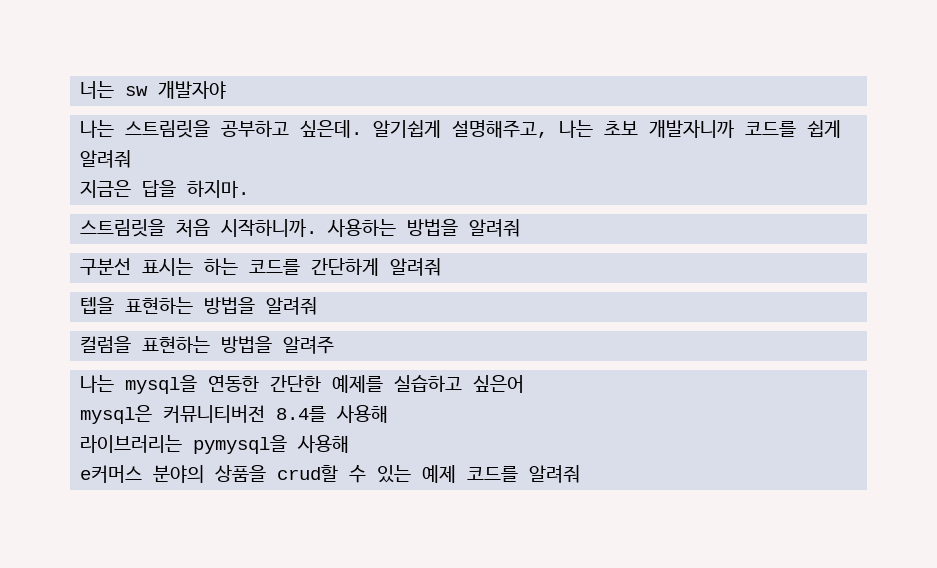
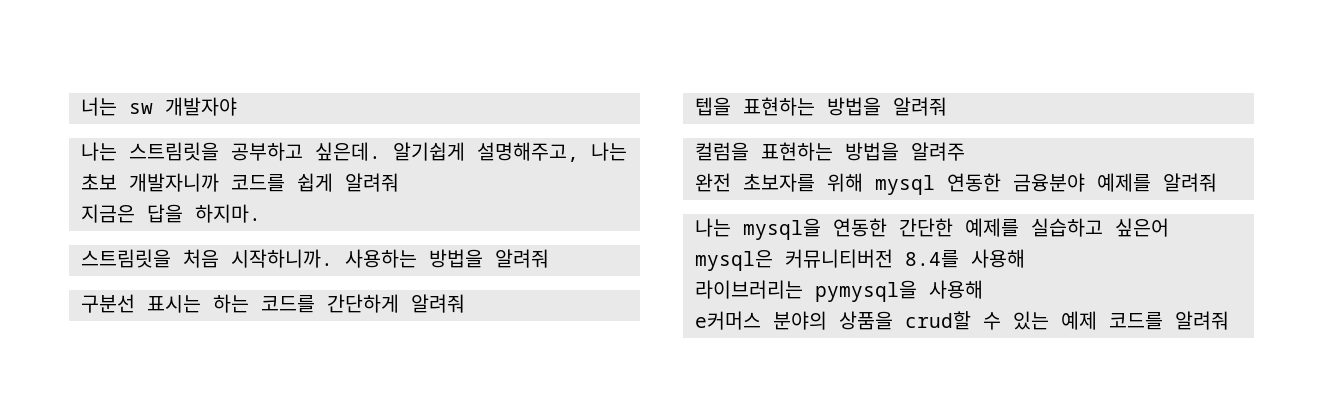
+ 완전 초보자를 위해 mysql 연동한 금융분야 예제를 알려줘

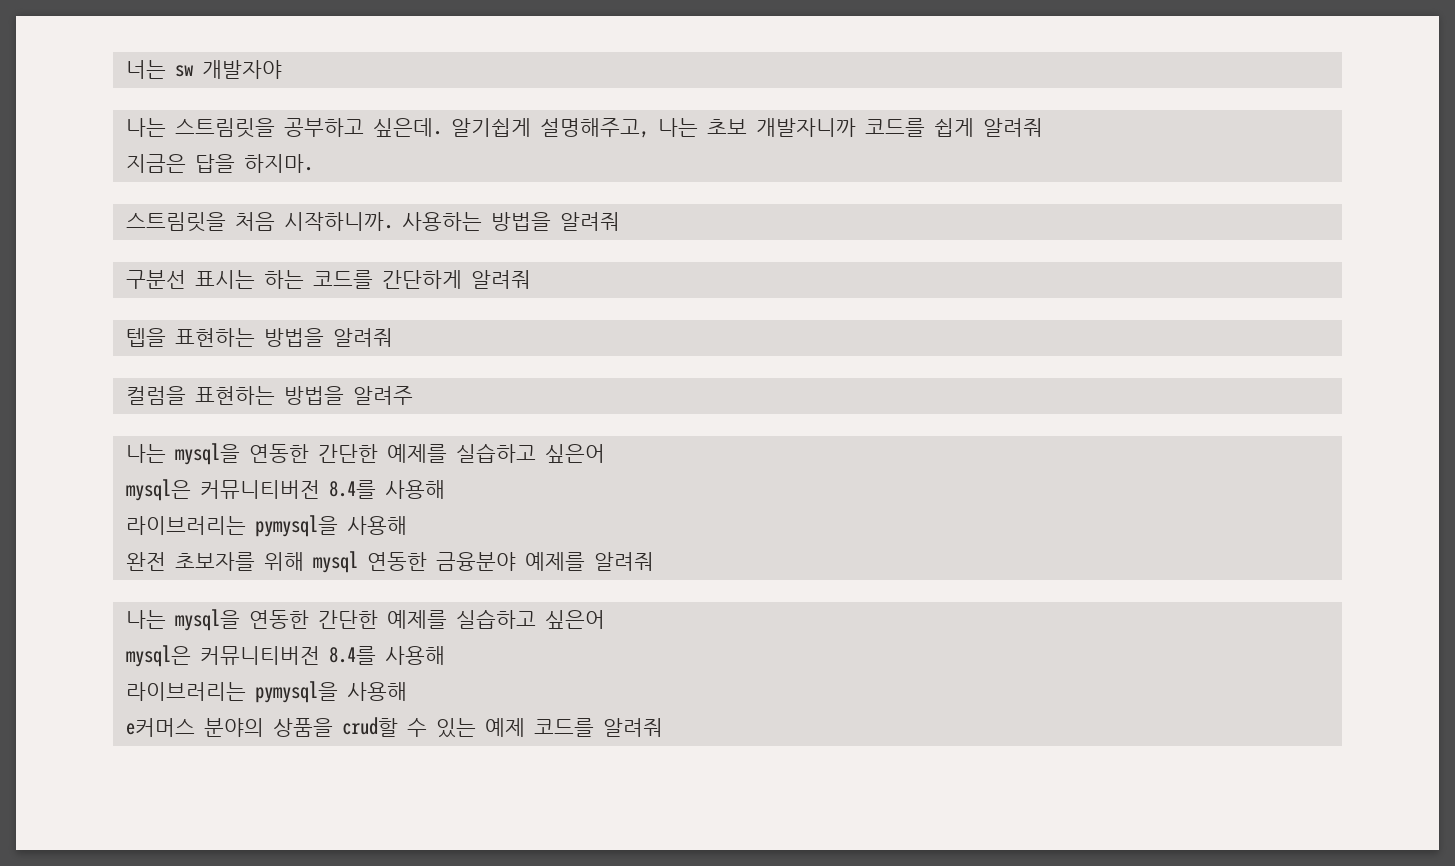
  컬럼을 표현하는 방법을 알려주
+ 나는 mysql을 연동한 간단한 예제를 실습하고 싶은어
+ mysql은 커뮤니티버전 8.4를 사용해
+ 라이브러리는 pymysql을 사용해

